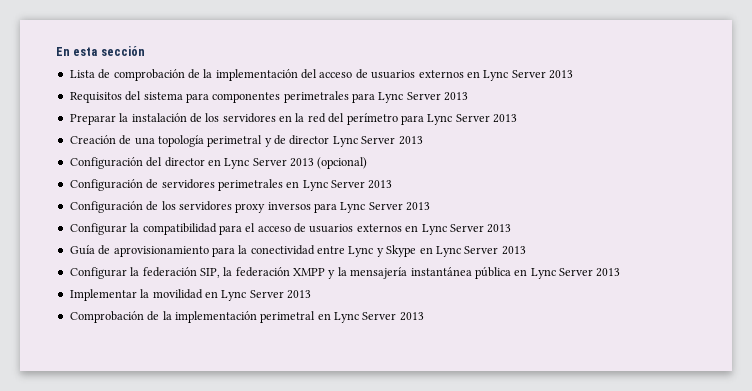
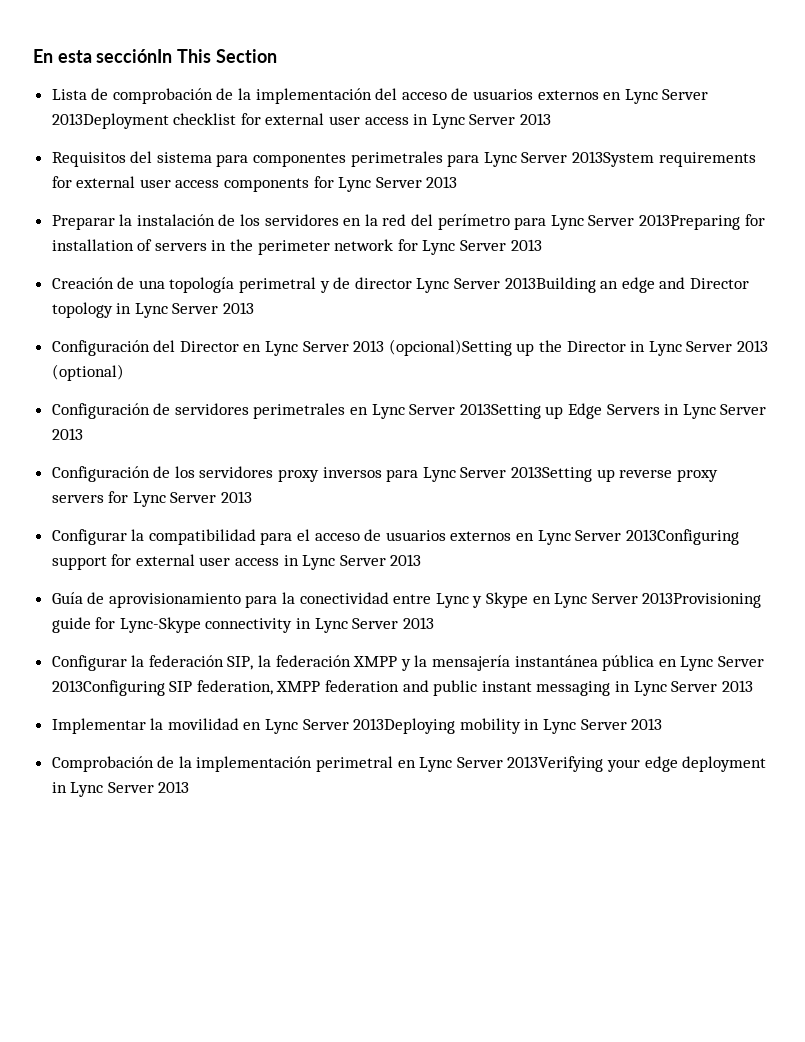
- En esta sección
+ En esta secciónIn This Section
- Lista de comprobación de la implementación del acceso de usuarios externos en Lync Server 2013
+ Lista de comprobación de la implementación del acceso de usuarios externos en Lync Server 2013Deployment checklist for external user access in Lync Server 2013
- Requisitos del sistema para componentes perimetrales para Lync Server 2013
+ Requisitos del sistema para componentes perimetrales para Lync Server 2013System requirements for external user access components for Lync Server 2013
- Preparar la instalación de los servidores en la red del perímetro para Lync Server 2013
+ Preparar la instalación de los servidores en la red del perímetro para Lync Server 2013Preparing for installation of servers in the perimeter network for Lync Server 2013
- Creación de una topología perimetral y de director Lync Server 2013
+ Creación de una topología perimetral y de director Lync Server 2013Building an edge and Director topology in Lync Server 2013
- Configuración del director en Lync Server 2013 (opcional)
+ Configuración del Director en Lync Server 2013 (opcional)Setting up the Director in Lync Server 2013 (optional)
- Configuración de servidores perimetrales en Lync Server 2013
+ Configuración de servidores perimetrales en Lync Server 2013Setting up Edge Servers in Lync Server 2013
- Configuración de los servidores proxy inversos para Lync Server 2013
+ Configuración de los servidores proxy inversos para Lync Server 2013Setting up reverse proxy servers for Lync Server 2013
- Configurar la compatibilidad para el acceso de usuarios externos en Lync Server 2013
+ Configurar la compatibilidad para el acceso de usuarios externos en Lync Server 2013Configuring support for external user access in Lync Server 2013
- Guía de aprovisionamiento para la conectividad entre Lync y Skype en Lync Server 2013
+ Guía de aprovisionamiento para la conectividad entre Lync y Skype en Lync Server 2013Provisioning guide for Lync-Skype connectivity in Lync Server 2013
- Configurar la federación SIP, la federación XMPP y la mensajería instantánea pública en Lync Server 2013
+ Configurar la federación SIP, la federación XMPP y la mensajería instantánea pública en Lync Server 2013Configuring SIP federation, XMPP federation and public instant messaging in Lync Server 2013
- Implementar la movilidad en Lync Server 2013
+ Implementar la movilidad en Lync Server 2013Deploying mobility in Lync Server 2013
- Comprobación de la implementación perimetral en Lync Server 2013
+ Comprobación de la implementación perimetral en Lync Server 2013Verifying your edge deployment in Lync Server 2013

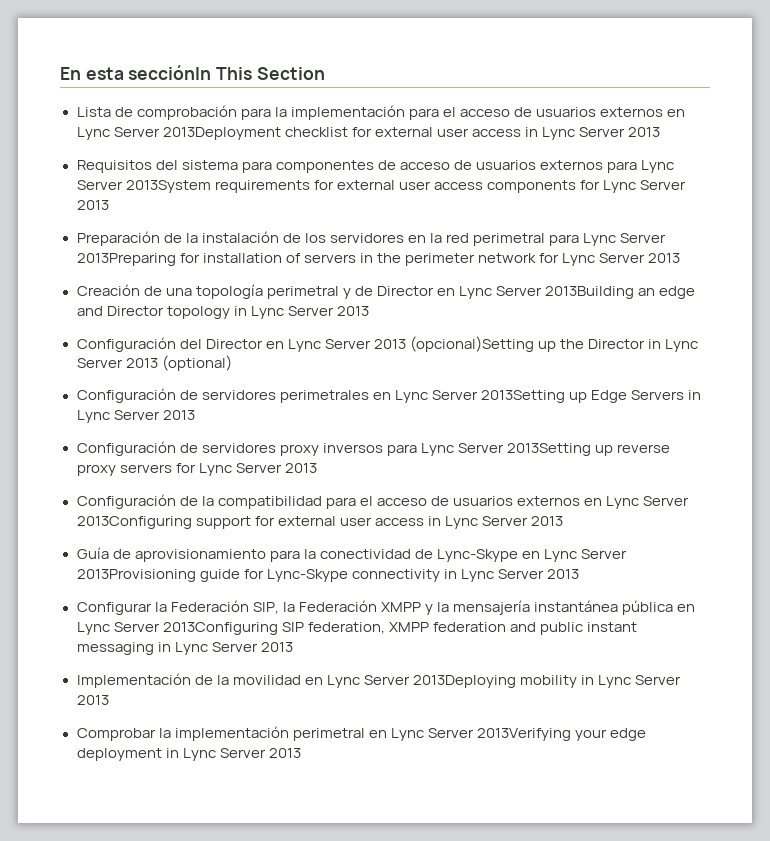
- Lista de comprobación de la implementación del acceso de usuarios externos en Lync Server 2013Deployment checklist for external user access in Lync Server 2013
+ Lista de comprobación para la implementación para el acceso de usuarios externos en Lync Server 2013Deployment checklist for external user access in Lync Server 2013
- Requisitos del sistema para componentes perimetrales para Lync Server 2013System requirements for external user access components for Lync Server 2013
+ Requisitos del sistema para componentes de acceso de usuarios externos para Lync Server 2013System requirements for external user access components for Lync Server 2013
- Preparar la instalación de los servidores en la red del perímetro para Lync Server 2013Preparing for installation of servers in the perimeter network for Lync Server 2013
+ Preparación de la instalación de los servidores en la red perimetral para Lync Server 2013Preparing for installation of servers in the perimeter network for Lync Server 2013
- Creación de una topología perimetral y de director Lync Server 2013Building an edge and Director topology in Lync Server 2013
+ Creación de una topología perimetral y de Director en Lync Server 2013Building an edge and Director topology in Lync Server 2013
- Configuración de los servidores proxy inversos para Lync Server 2013Setting up reverse proxy servers for Lync Server 2013
+ Configuración de servidores proxy inversos para Lync Server 2013Setting up reverse proxy servers for Lync Server 2013
- Configurar la compatibilidad para el acceso de usuarios externos en Lync Server 2013Configuring support for external user access in Lync Server 2013
+ Configuración de la compatibilidad para el acceso de usuarios externos en Lync Server 2013Configuring support for external user access in Lync Server 2013
- Guía de aprovisionamiento para la conectividad entre Lync y Skype en Lync Server 2013Provisioning guide for Lync-Skype connectivity in Lync Server 2013
+ Guía de aprovisionamiento para la conectividad de Lync-Skype en Lync Server 2013Provisioning guide for Lync-Skype connectivity in Lync Server 2013
- Configurar la federación SIP, la federación XMPP y la mensajería instantánea pública en Lync Server 2013Configuring SIP federation, XMPP federation and public instant messaging in Lync Server 2013
+ Configurar la Federación SIP, la Federación XMPP y la mensajería instantánea pública en Lync Server 2013Configuring SIP federation, XMPP federation and public instant messaging in Lync Server 2013
- Implementar la movilidad en Lync Server 2013Deploying mobility in Lync Server 2013
+ Implementación de la movilidad en Lync Server 2013Deploying mobility in Lync Server 2013
- Comprobación de la implementación perimetral en Lync Server 2013Verifying your edge deployment in Lync Server 2013
+ Comprobar la implementación perimetral en Lync Server 2013Verifying your edge deployment in Lync Server 2013

